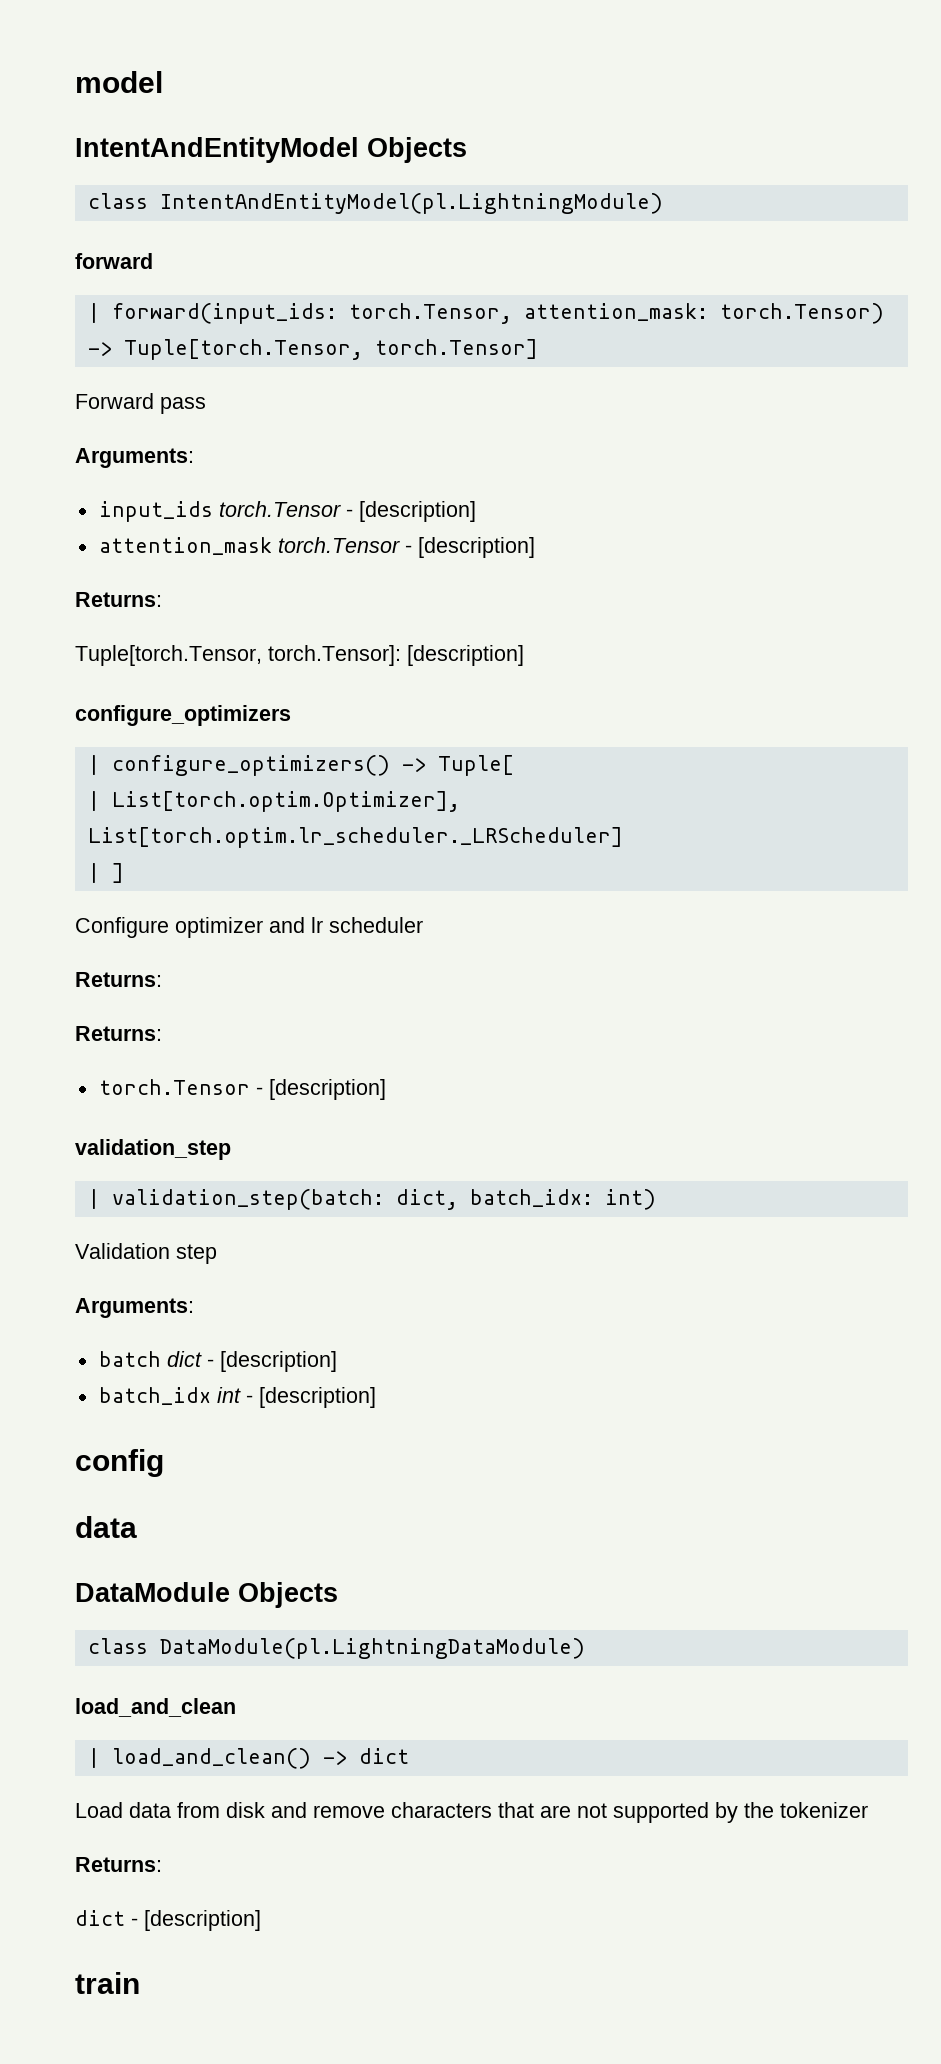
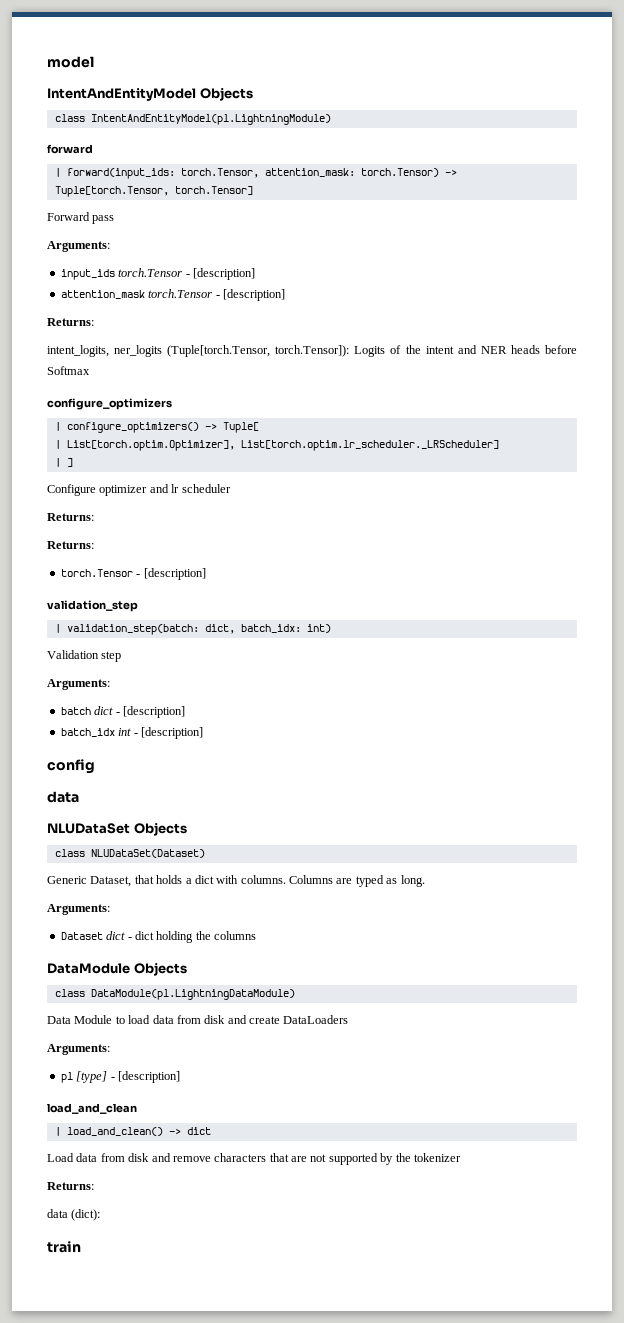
- Tuple[torch.Tensor, torch.Tensor]: [description]
+ intent_logits, ner_logits (Tuple[torch.Tensor, torch.Tensor]): Logits of the intent and NER heads before Softmax
+ NLUDataSet Objects
+ class NLUDataSet(Dataset)
+ Generic Dataset, that holds a dict with columns. Columns are typed as long.
+ Arguments:
+ Dataset dict - dict holding the columns
  DataModule Objects
  class DataModule(pl.LightningDataModule)
+ Data Module to load data from disk and create DataLoaders
+ Arguments:
+ pl [type] - [description]
  Load data from disk and remove characters that are not supported by the tokenizer
  Returns:
- dict - [description]
+ data (dict):

